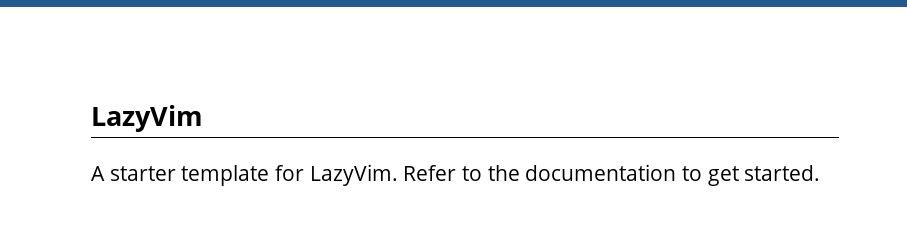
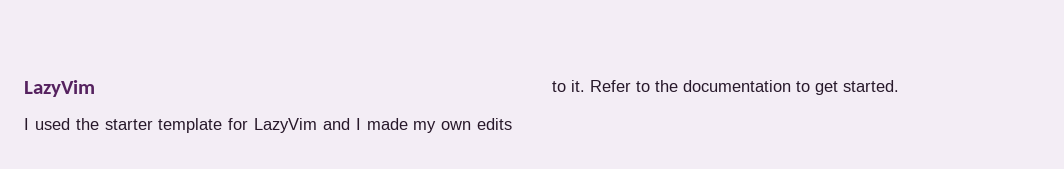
- A starter template for LazyVim.
+ I used the starter template for LazyVim and I made my own edits to it.

